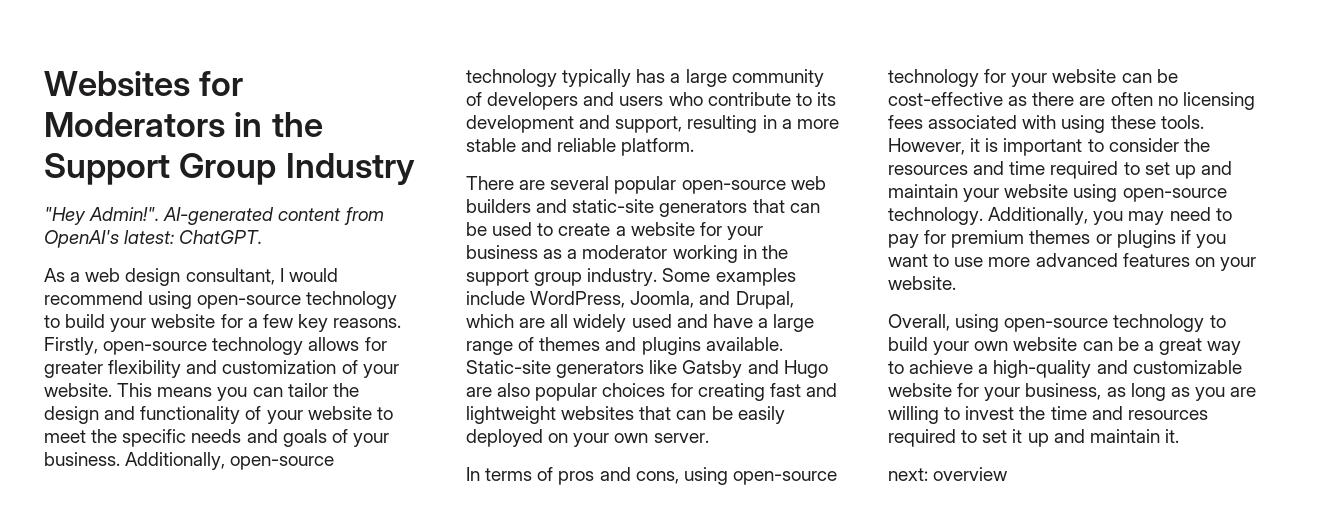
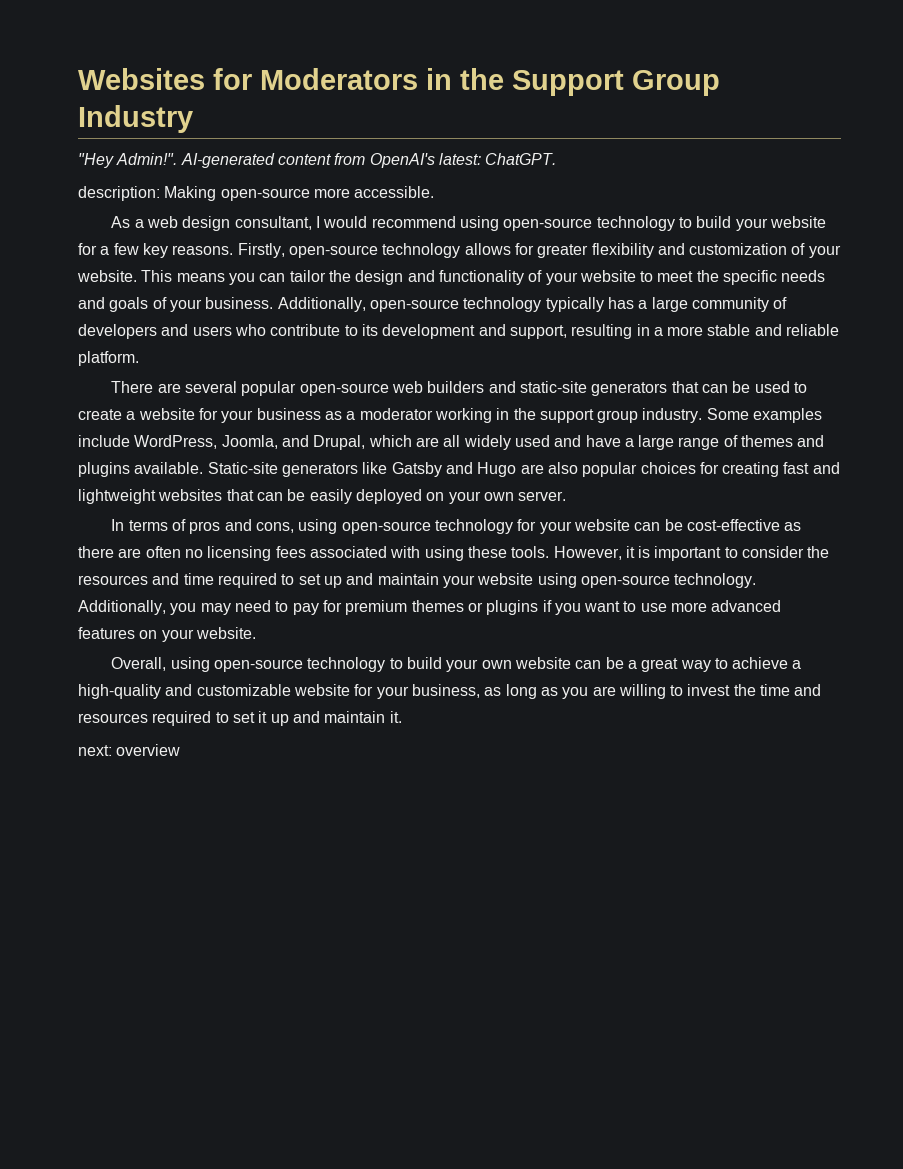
+ description: Making open-source more accessible.

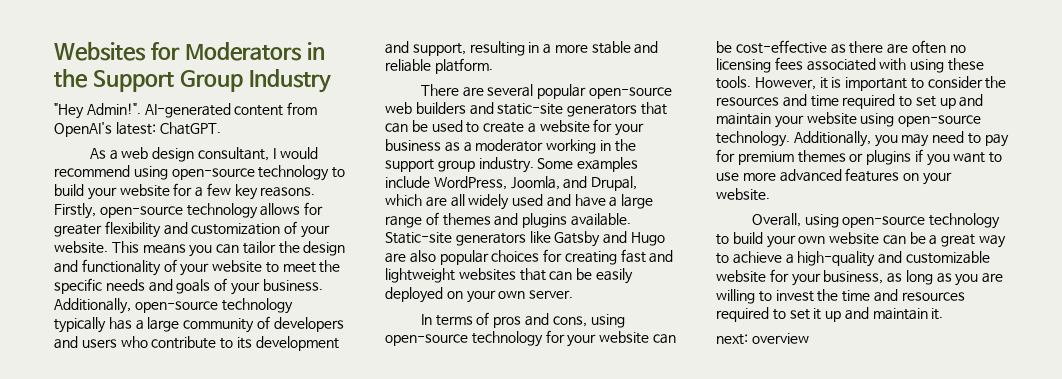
- description: Making open-source more accessible.

